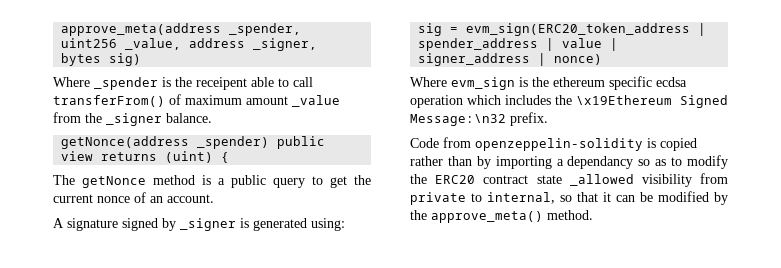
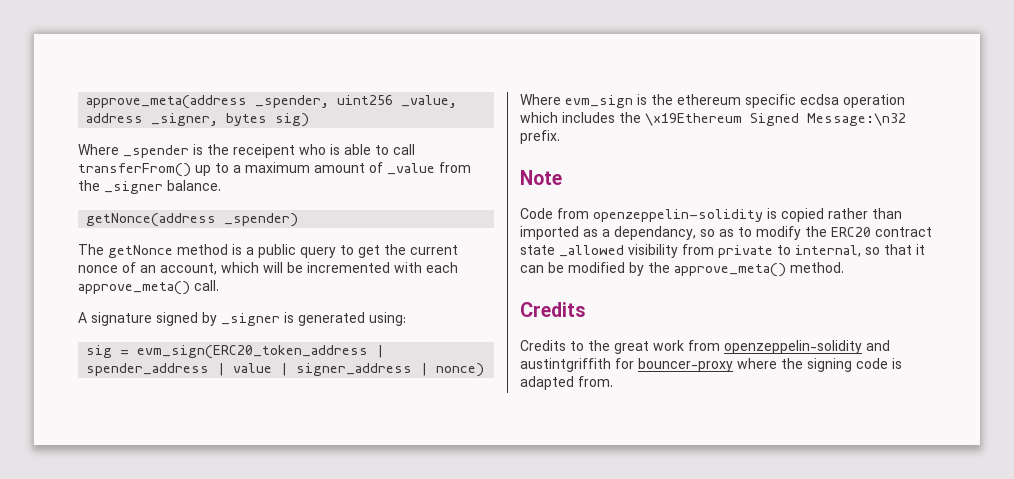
- Where _spender is the receipent able to call transferFrom() of maximum amount _value from the _signer balance.
+ Where _spender is the receipent who is able to call transferFrom() up to a maximum amount of _value from the _signer balance.
- getNonce(address _spender) public view returns (uint) {
+ getNonce(address _spender)
- The getNonce method is a public query to get the current nonce of an account.
+ The getNonce method is a public query to get the current nonce of an account, which will be incremented with each approve_meta() call.
+ Note
- Code from openzeppelin-solidity is copied rather than by importing a dependancy so as to modify the ERC20 contract state _allowed visibility from private to internal, so that it can be modified by the approve_meta() method.
+ Code from openzeppelin-solidity is copied rather than imported as a dependancy, so as to modify the ERC20 contract state _allowed visibility from private to internal, so that it can be modified by the approve_meta() method.
+ Credits
+ Credits to the great work from openzeppelin-solidity and austintgriffith for bouncer-proxy where the signing code is adapted from.

